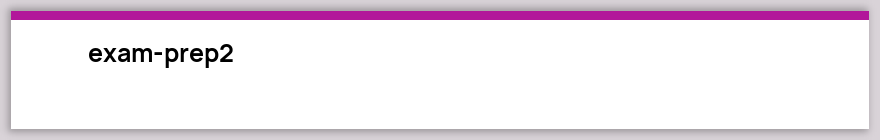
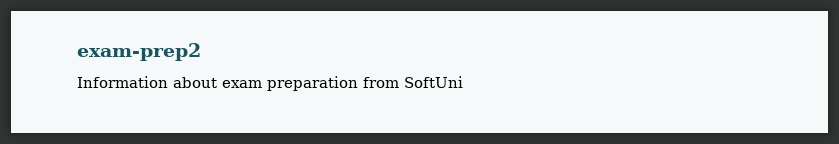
+ Information about exam preparation from SoftUni

